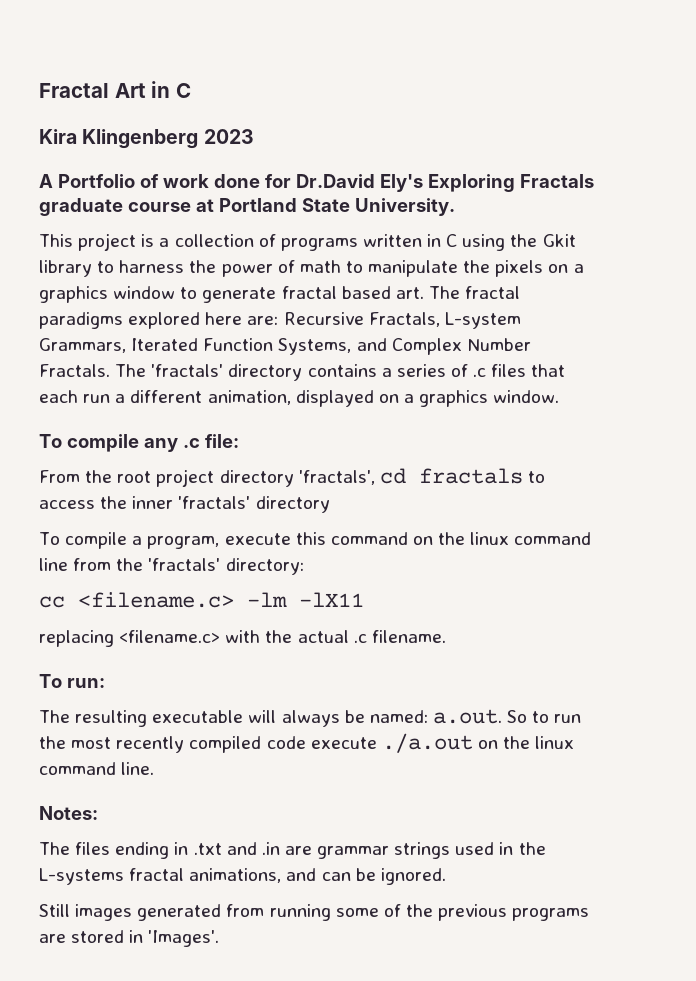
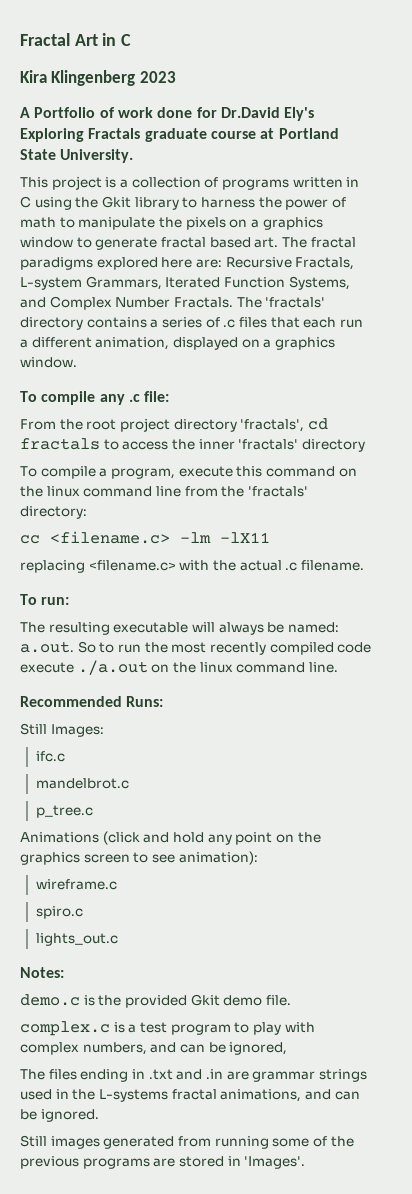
+ Recommended Runs:
+ Still Images:
+ ifc.c
+ mandelbrot.c
+ p_tree.c
+ Animations (click and hold any point on the graphics screen to see animation):
+ wireframe.c
+ spiro.c
+ lights_out.c
  Notes:
+ demo.c is the provided Gkit demo file.
+ complex.c is a test program to play with complex numbers, and can be ignored,

